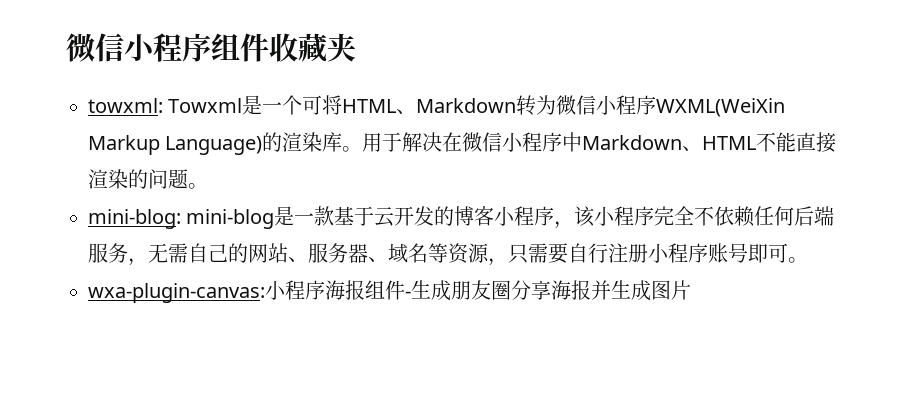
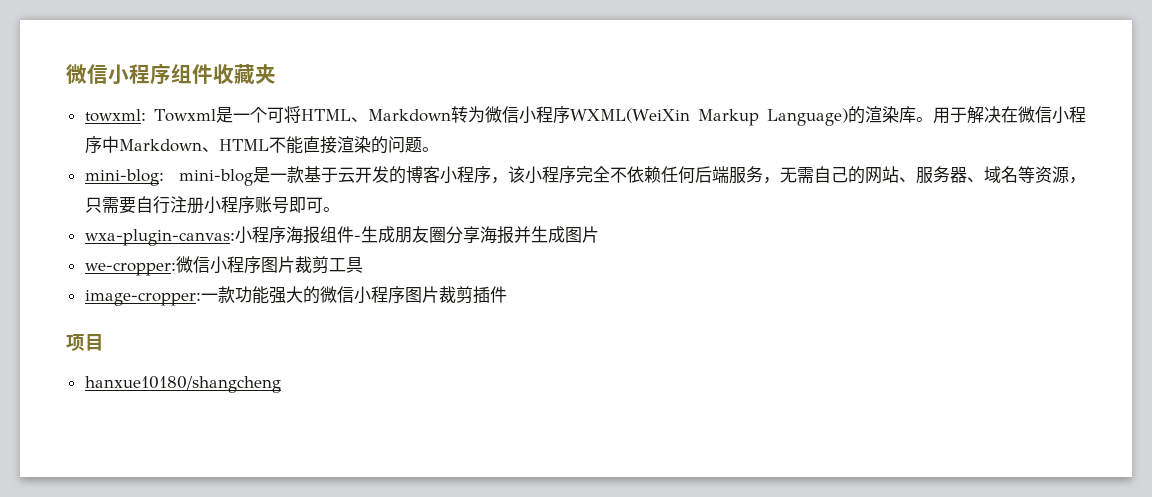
+ we-cropper:微信小程序图片裁剪工具
+ image-cropper:一款功能强大的微信小程序图片裁剪插件
+ 项目
+ hanxue10180/shangcheng

